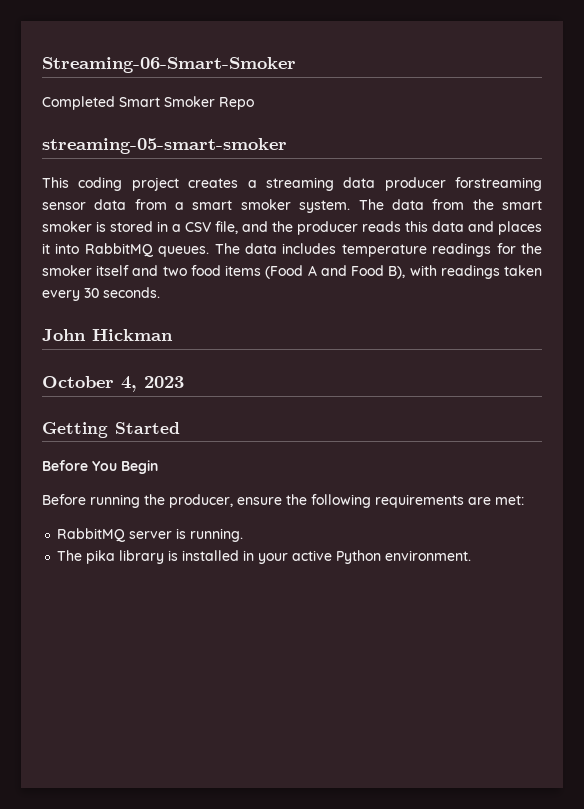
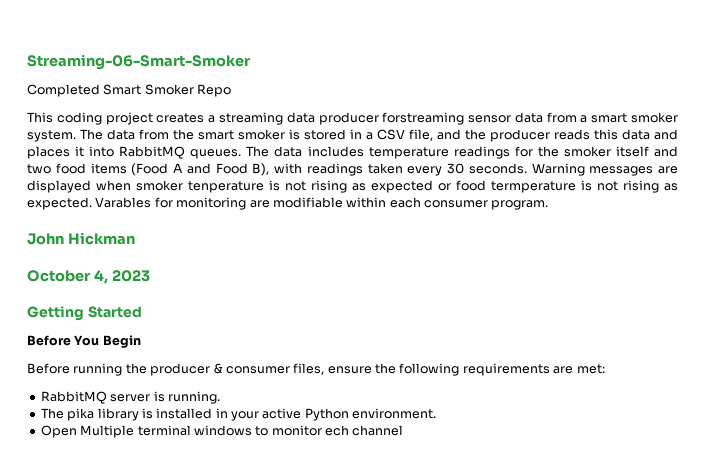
- streaming-05-smart-smoker
+ Warning messages are displayed when smoker tenperature is not rising as expected or food termperature is not rising as expected. Varables for monitoring are modifiable within each consumer program.
- Before running the producer, ensure the following requirements are met:
+ Before running the producer & consumer files, ensure the following requirements are met:
+ Open Multiple terminal windows to monitor ech channel

